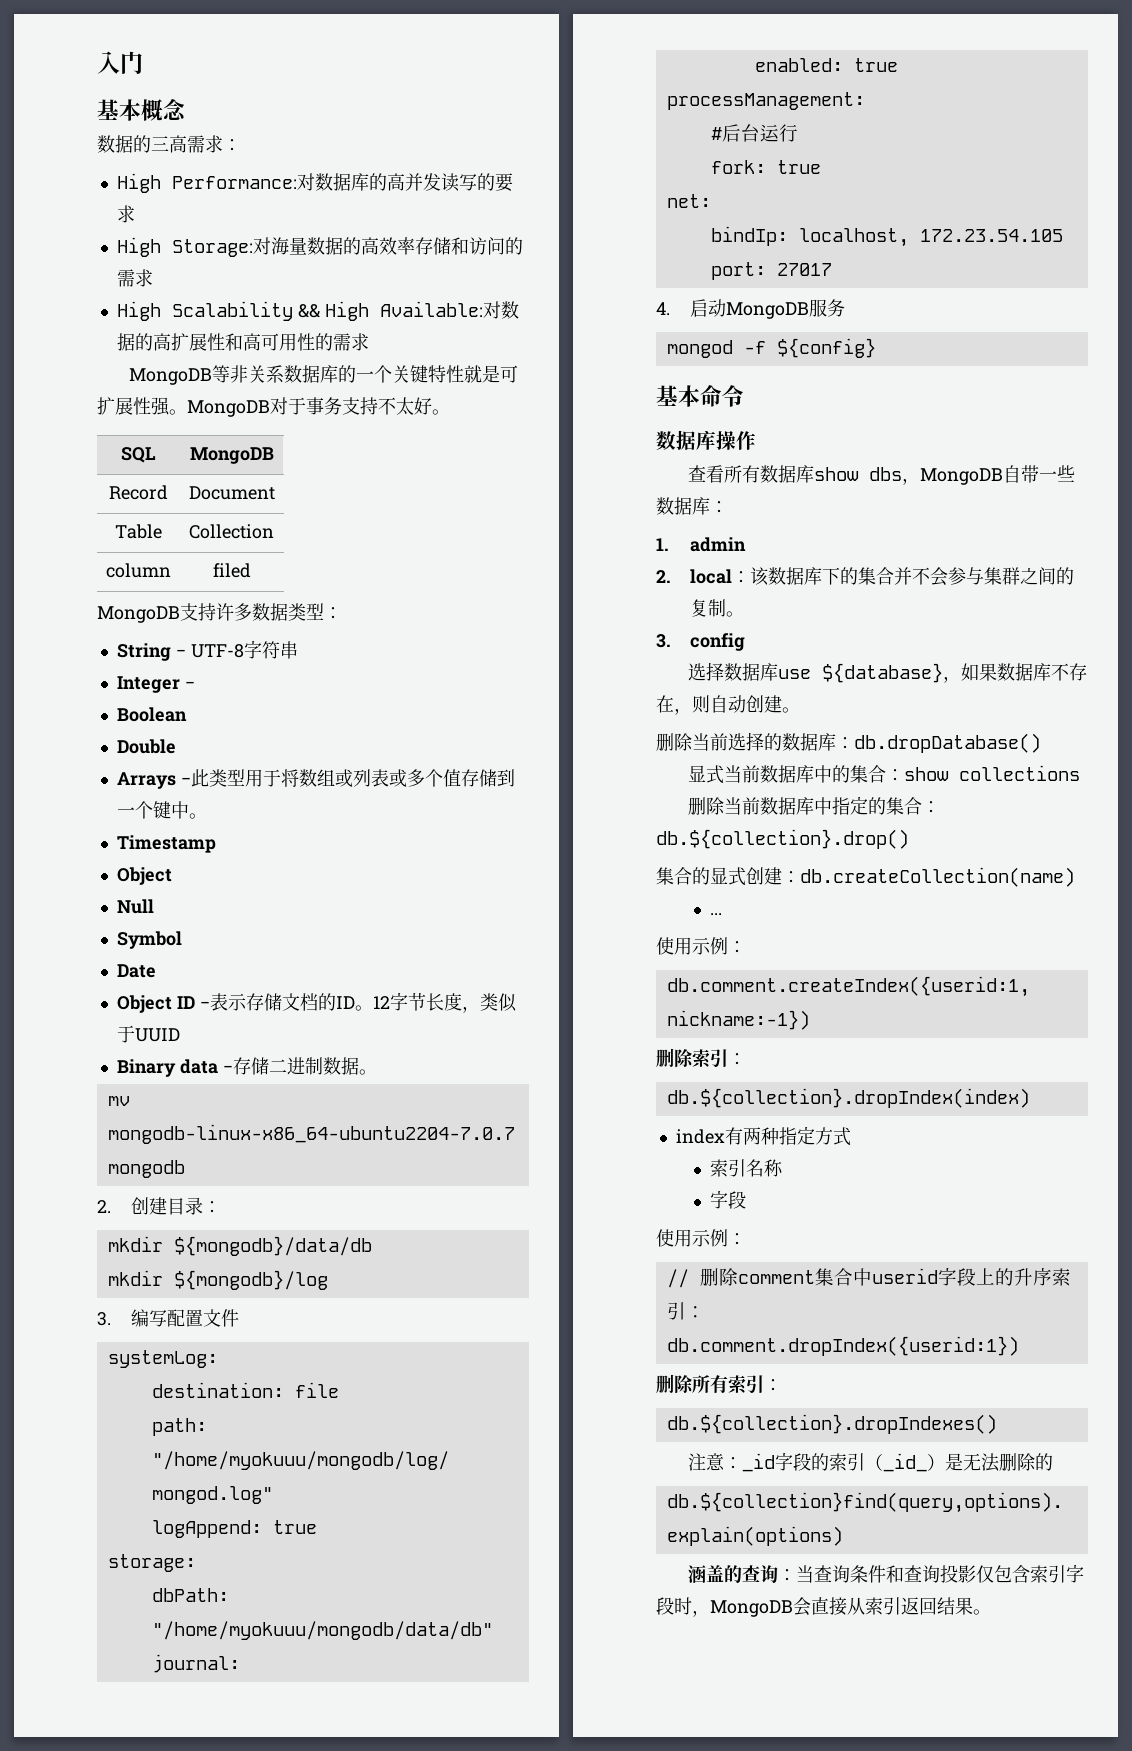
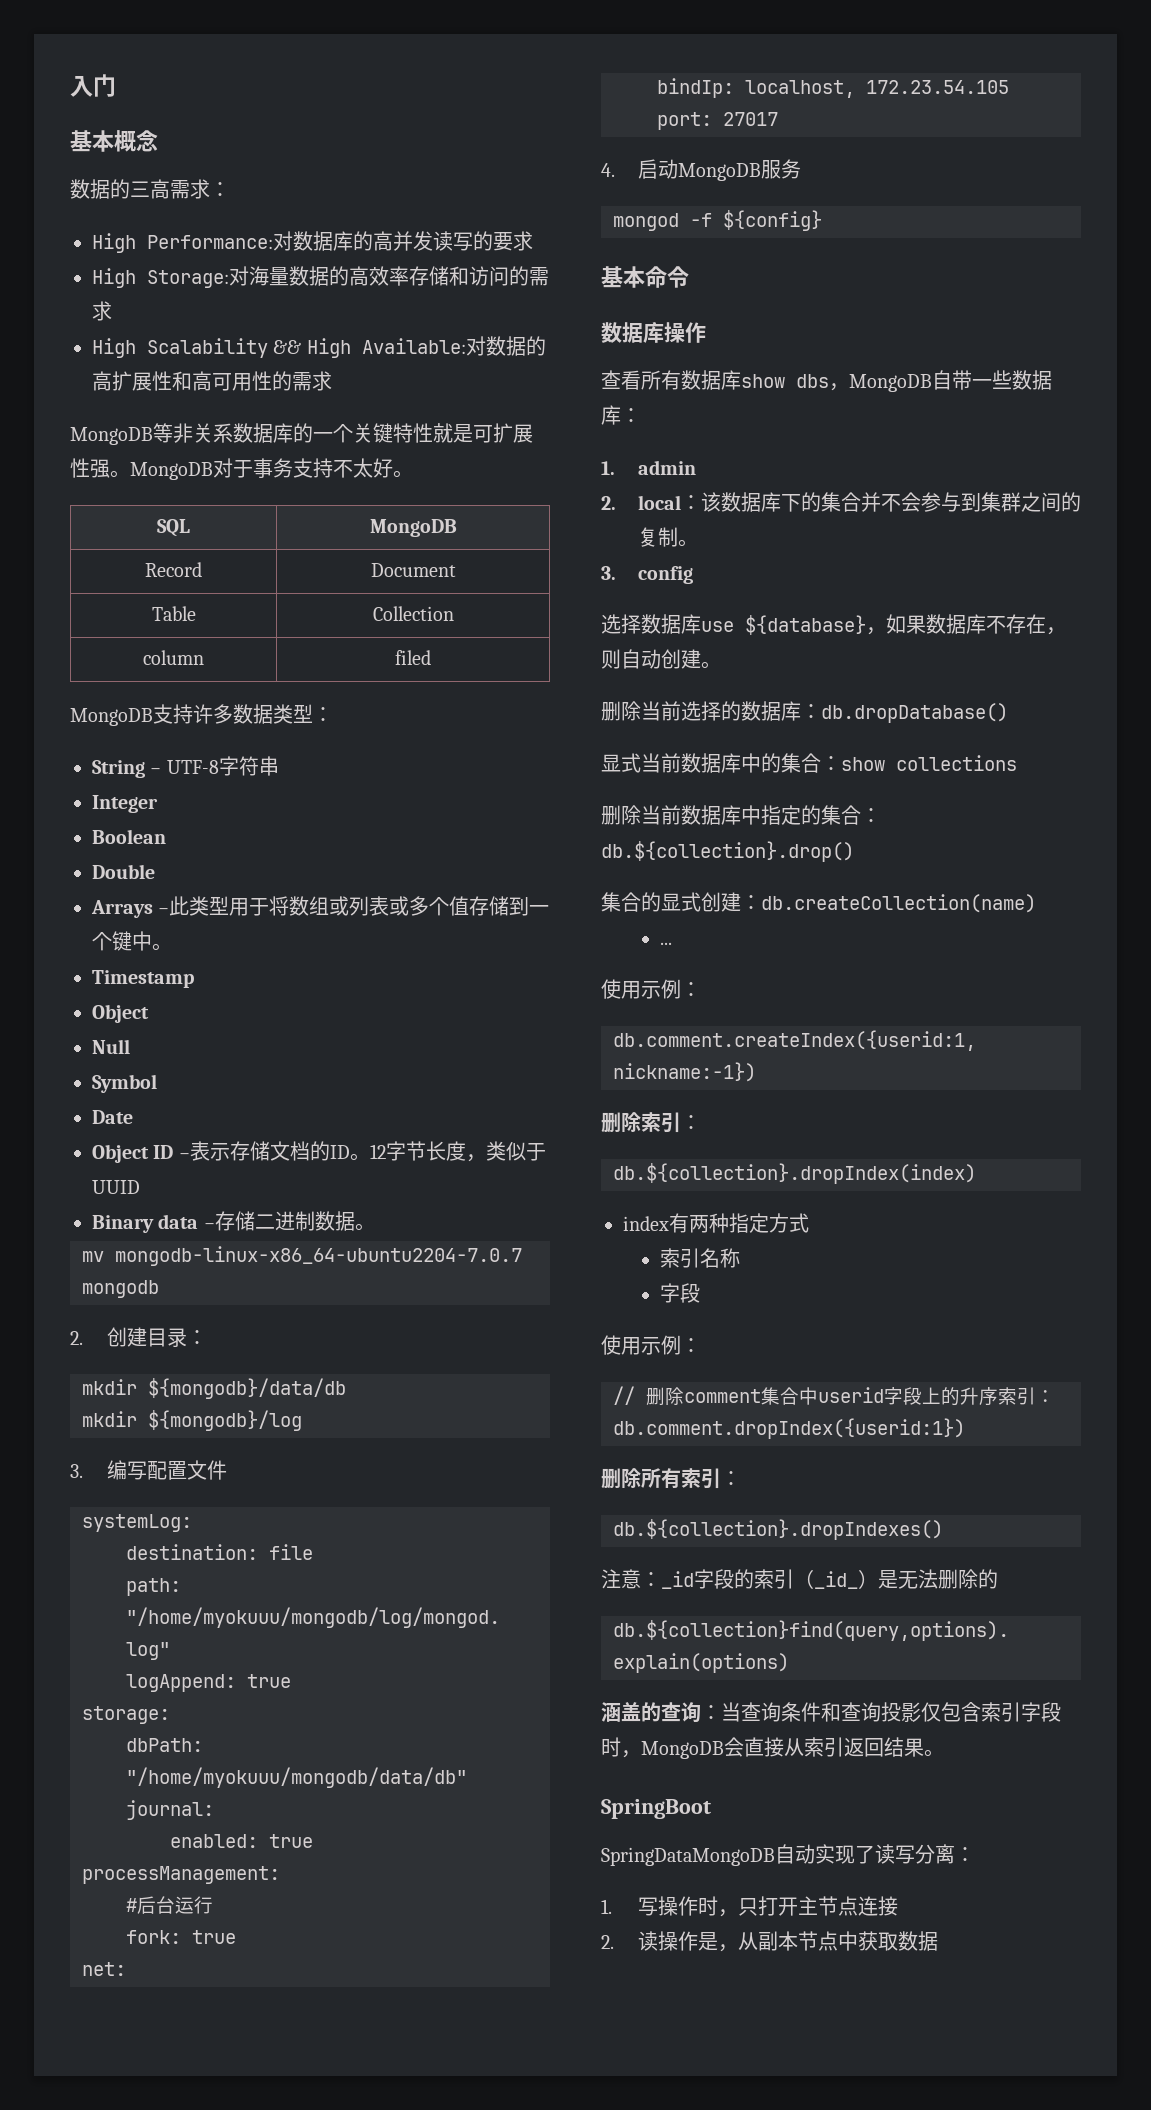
- Integer −
+ Integer
- 2. local：该数据库下的集合并不会参与集群之间的复制。
+ 2. local：该数据库下的集合并不会参与到集群之间的复制。
+ SpringBoot
+ SpringDataMongoDB自动实现了读写分离：
+ 1.写操作时，只打开主节点连接
+ 2.读操作是，从副本节点中获取数据

